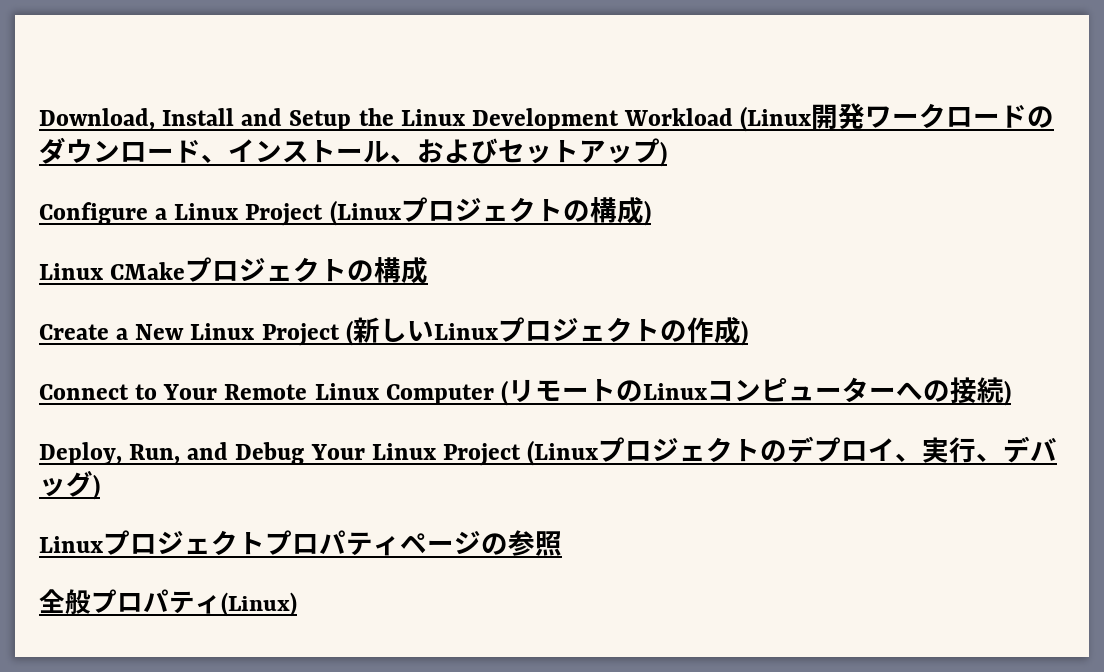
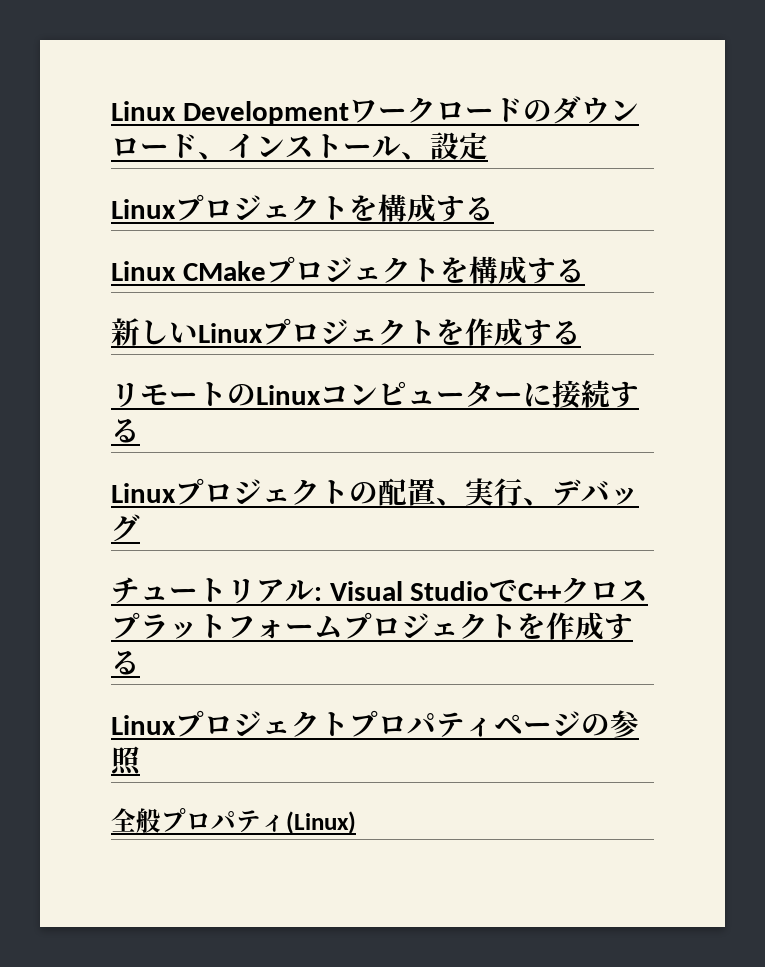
- Download, Install and Setup the Linux Development Workload (Linux開発ワークロードのダウンロード、インストール、およびセットアップ)
- Configure a Linux Project (Linuxプロジェクトの構成)
+ Linux Developmentワークロードのダウンロード、インストール、設定
+ Linuxプロジェクトを構成する
- Linux CMakeプロジェクトの構成
- Create a New Linux Project (新しいLinuxプロジェクトの作成)
- Connect to Your Remote Linux Computer (リモートのLinuxコンピューターへの接続)
- Deploy, Run, and Debug Your Linux Project (Linuxプロジェクトのデプロイ、実行、デバッグ)
+ Linux CMakeプロジェクトを構成する
+ 新しいLinuxプロジェクトを作成する
+ リモートのLinuxコンピューターに接続する
+ Linuxプロジェクトの配置、実行、デバッグ
+ チュートリアル: Visual StudioでC++クロスプラットフォームプロジェクトを作成する

